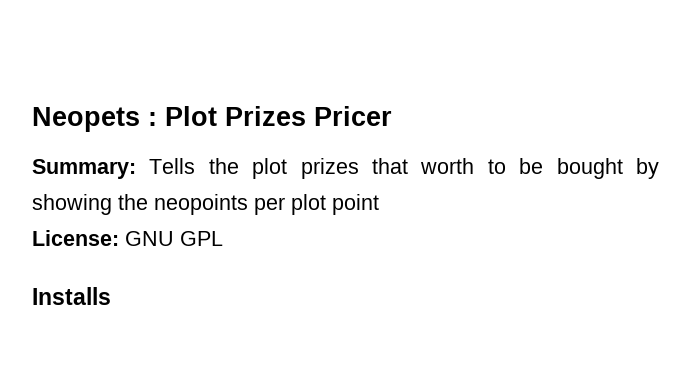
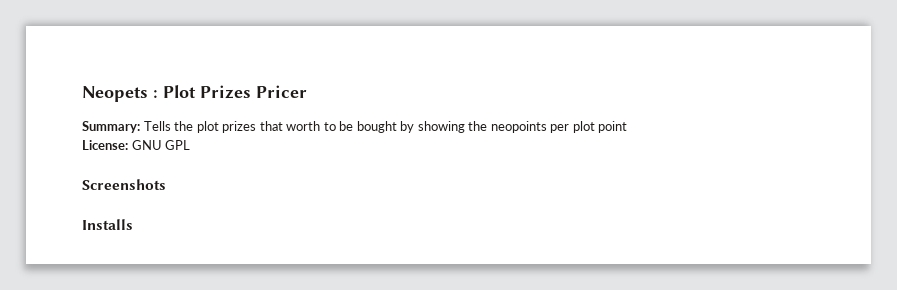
+ Screenshots

